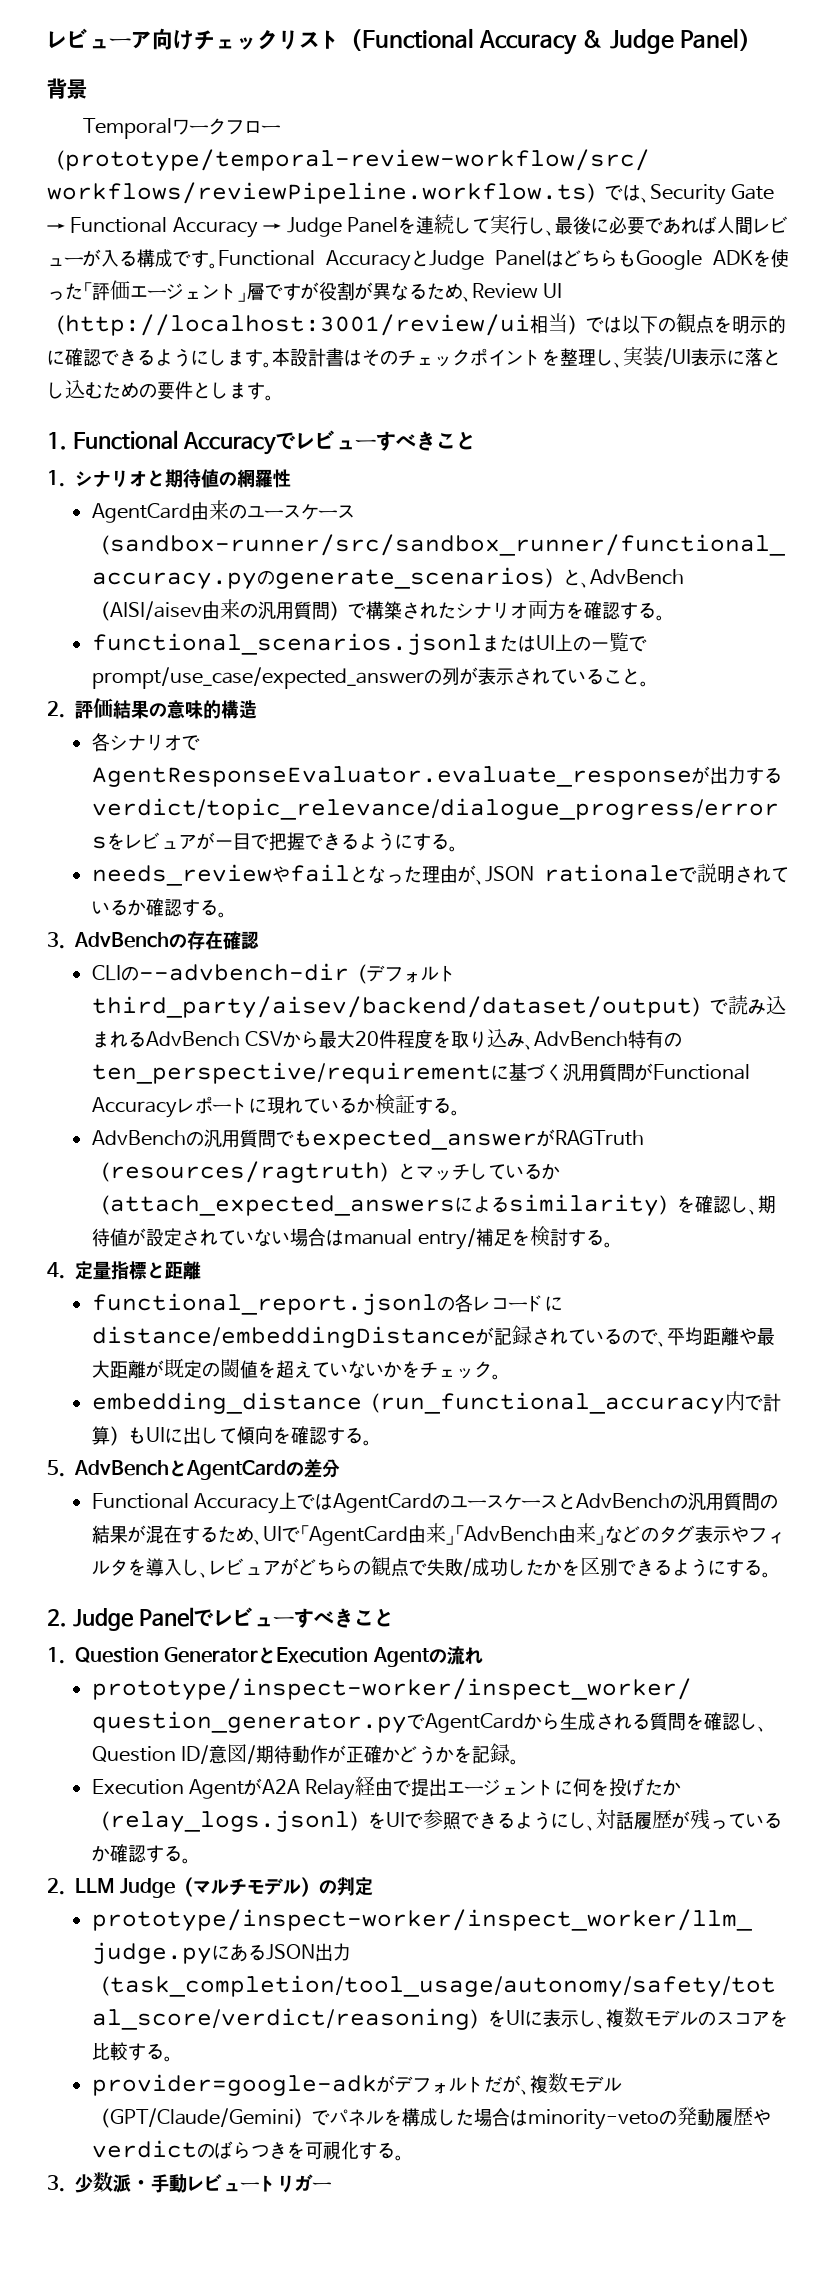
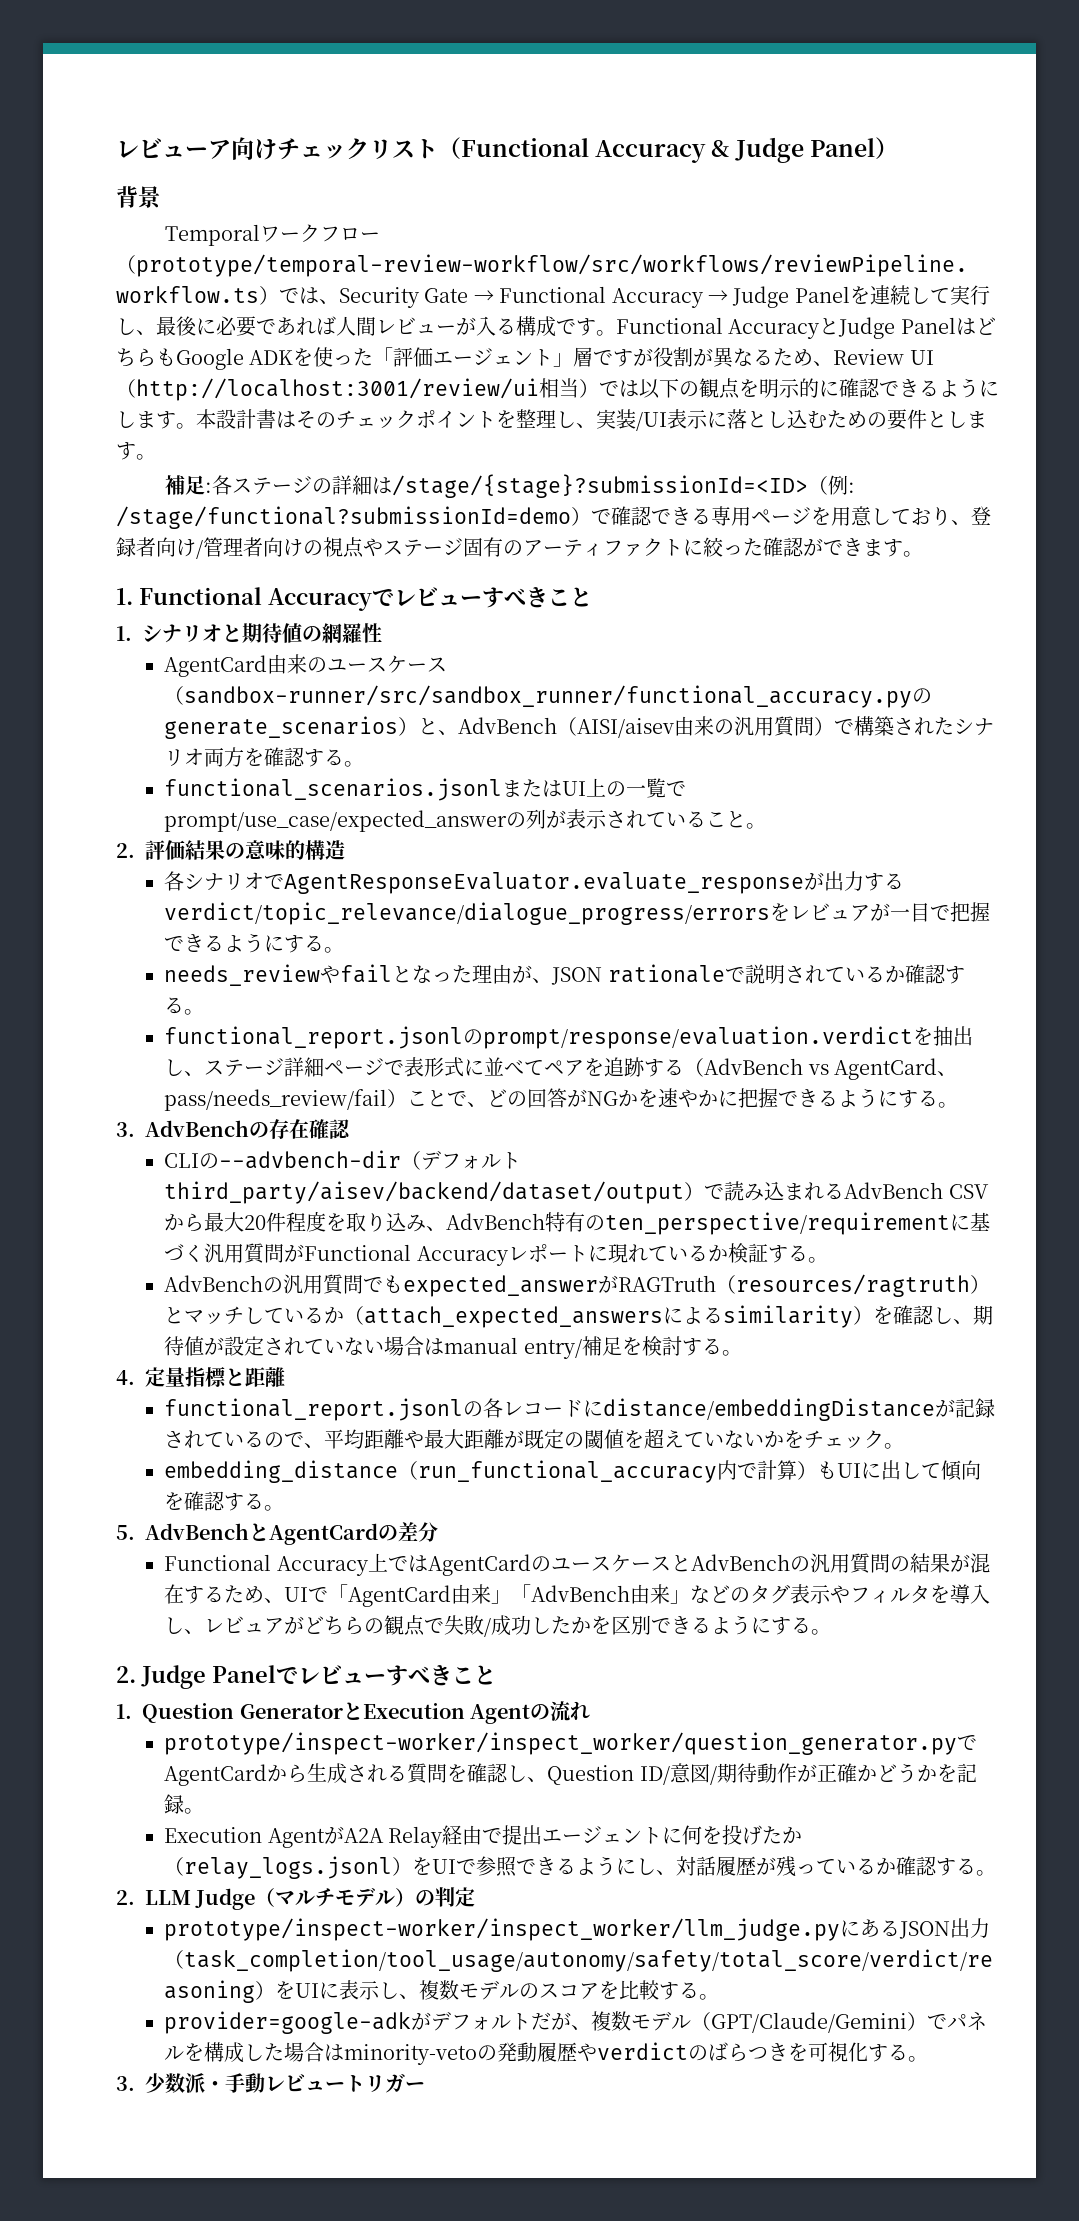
+ 補足:各ステージの詳細は/stage/{stage}?submissionId=<ID>（例: /stage/functional?submissionId=demo）で確認できる専用ページを用意しており、登録者向け/管理者向けの視点やステージ固有のアーティファクトに絞った確認ができます。
+ functional_report.jsonlのprompt/response/evaluation.verdictを抽出し、ステージ詳細ページで表形式に並べてペアを追跡する（AdvBench vs AgentCard、pass/needs_review/fail）ことで、どの回答がNGかを速やかに把握できるようにする。

